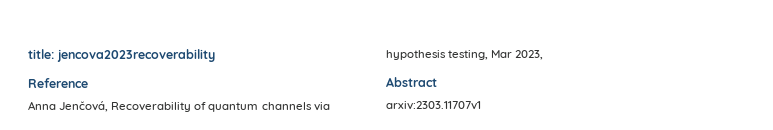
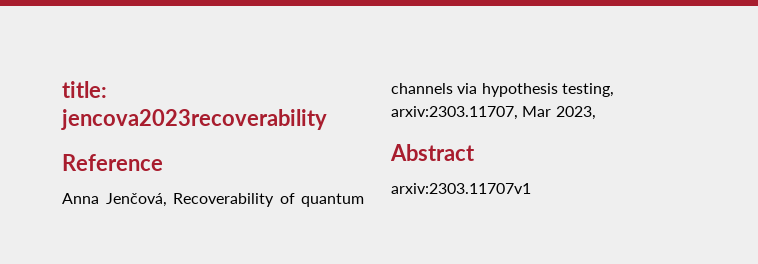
- Anna Jenčová, Recoverability of quantum channels via hypothesis testing, Mar 2023,
+ Anna Jenčová, Recoverability of quantum channels via hypothesis testing, arxiv:2303.11707, Mar 2023,

